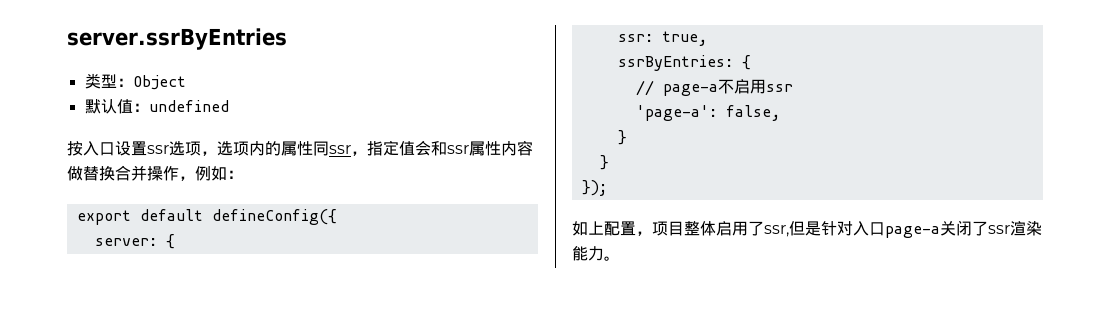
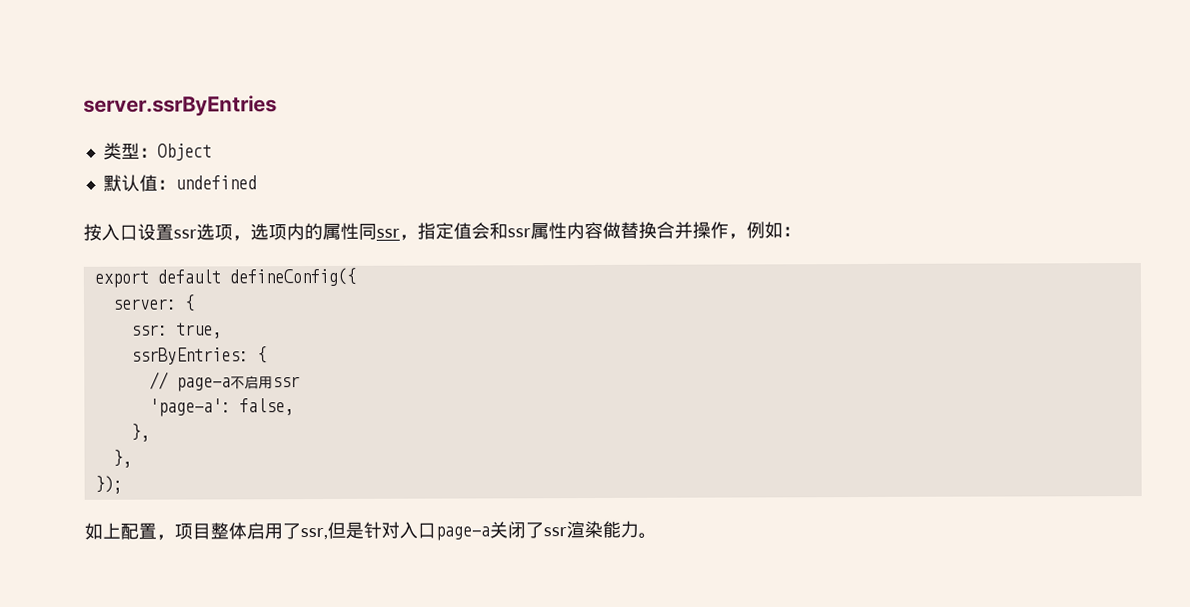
  'page-a': false,
- }
- }
+ },
+ },

